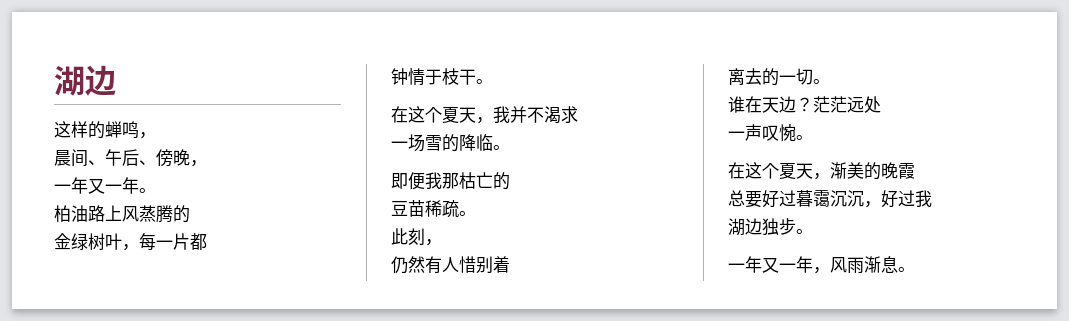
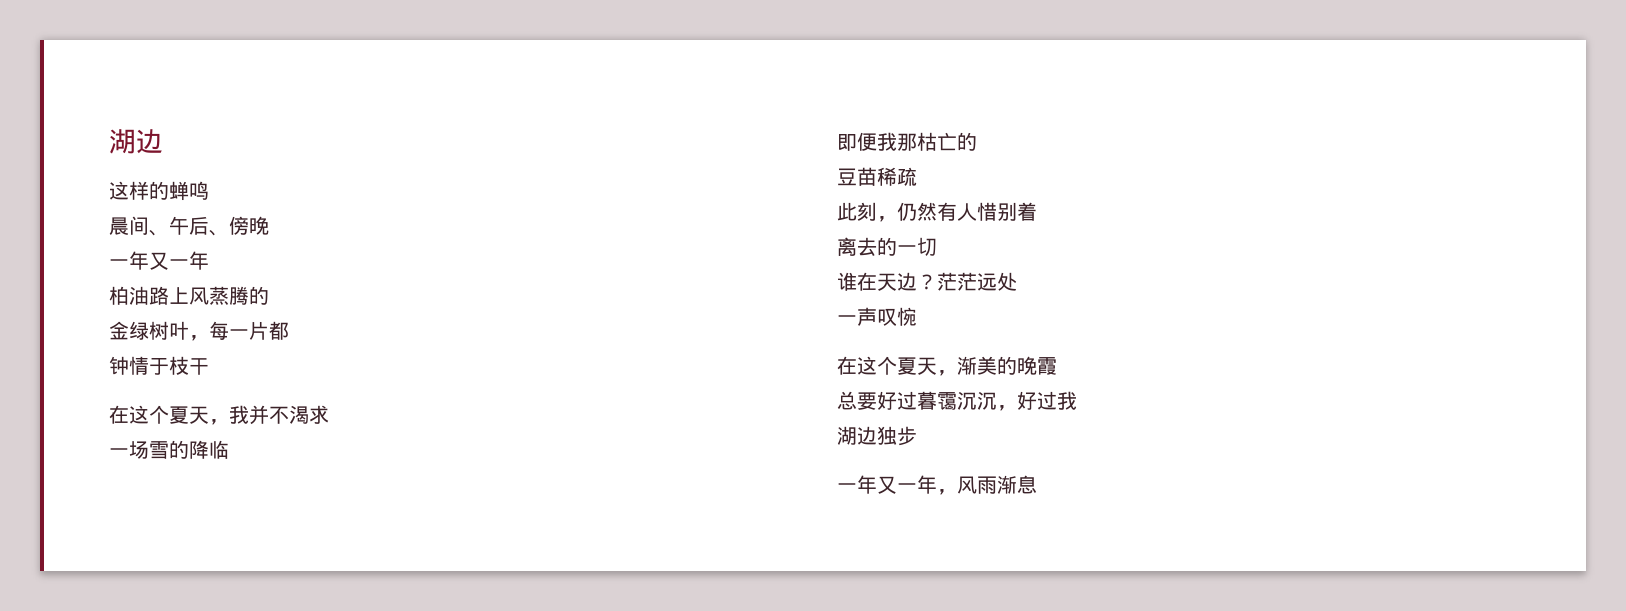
- 这样的蝉鸣，
+ 这样的蝉鸣
- 晨间、午后、傍晚，
- 一年又一年。
+ 晨间、午后、傍晚
+ 一年又一年
- 钟情于枝干。
+ 钟情于枝干
- 一场雪的降临。
+ 一场雪的降临
- 豆苗稀疏。
+ 豆苗稀疏
- 此刻，
- 仍然有人惜别着
+ 此刻，仍然有人惜别着
- 离去的一切。
+ 离去的一切
- 一声叹惋。
+ 一声叹惋
- 湖边独步。
+ 湖边独步
- 一年又一年，风雨渐息。
+ 一年又一年，风雨渐息

